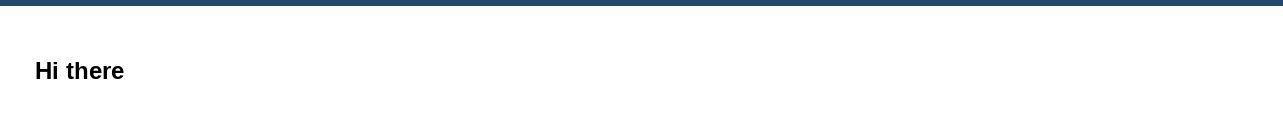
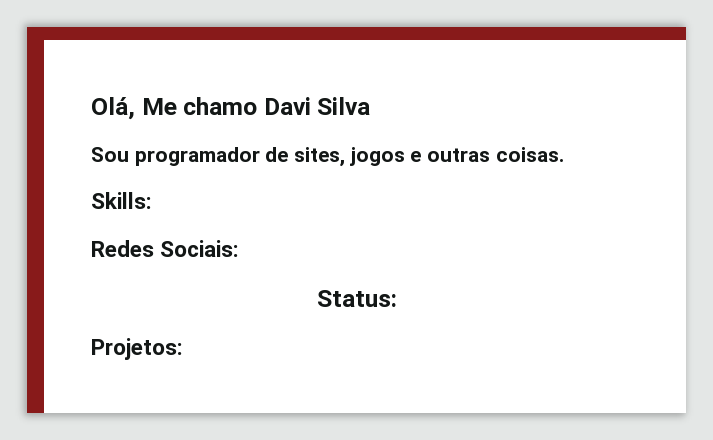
- Hi there
+ Olá, Me chamo Davi Silva
+ Sou programador de sites, jogos e outras coisas.
+ Skills:
+ Redes Sociais:
+ Status:
+ Projetos:

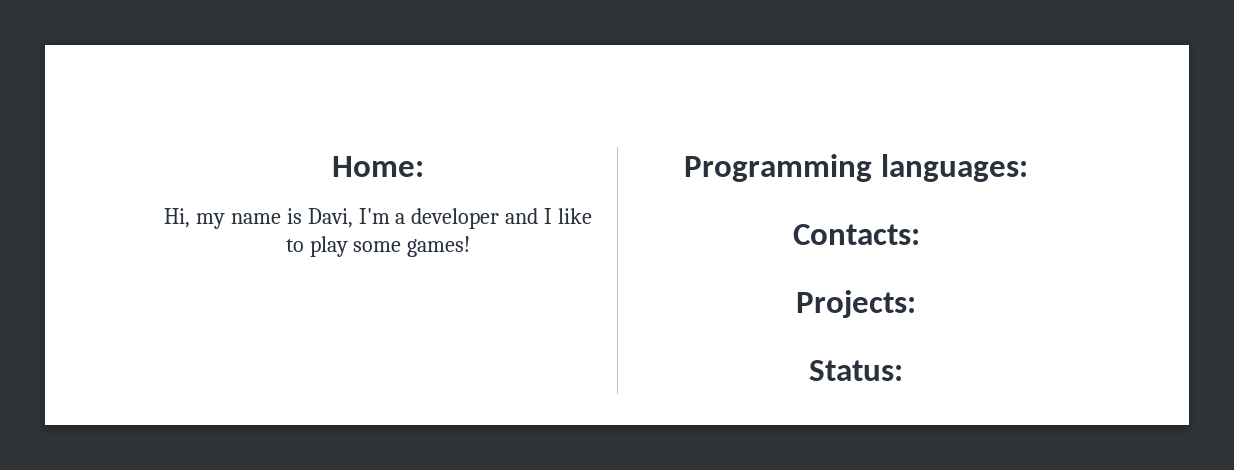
- Olá, Me chamo Davi Silva
- Sou programador de sites, jogos e outras coisas.
- Skills:
- Redes Sociais:
+ Home:
+ Hi, my name is Davi, I'm a developer and I like to play some games!
+ Programming languages:
+ Contacts:
+ Projects:
- Projetos:

